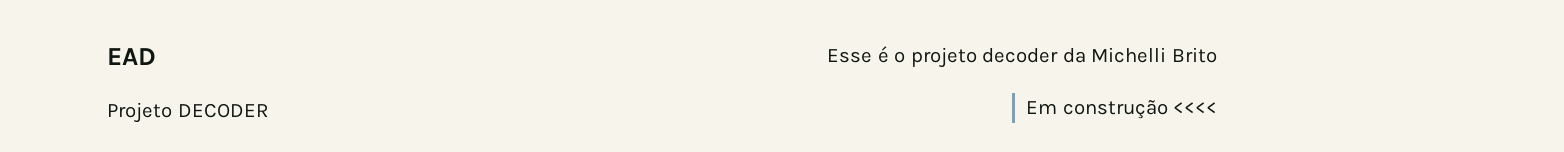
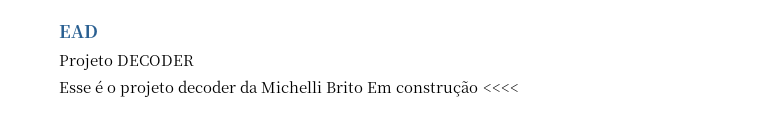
- Esse é o projeto decoder da Michelli Brito
- Em construção <<<<
+ Esse é o projeto decoder da Michelli Brito Em construção <<<<

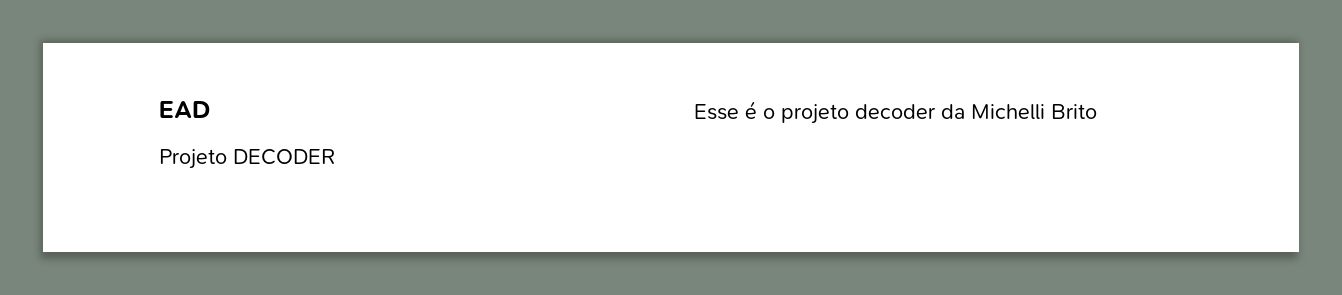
- Esse é o projeto decoder da Michelli Brito Em construção <<<<
+ Esse é o projeto decoder da Michelli Brito

